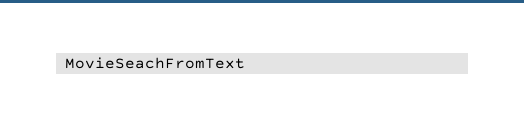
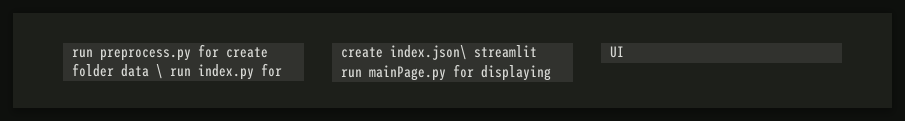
- MovieSeachFromText
+ run preprocess.py for create folder data \ run index.py for create index.json\ streamlit run mainPage.py for displaying UI

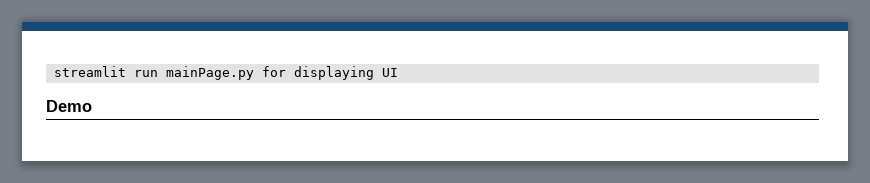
- run preprocess.py for create folder data \ run index.py for create index.json\ streamlit run mainPage.py for displaying UI
+ streamlit run mainPage.py for displaying UI
+ Demo

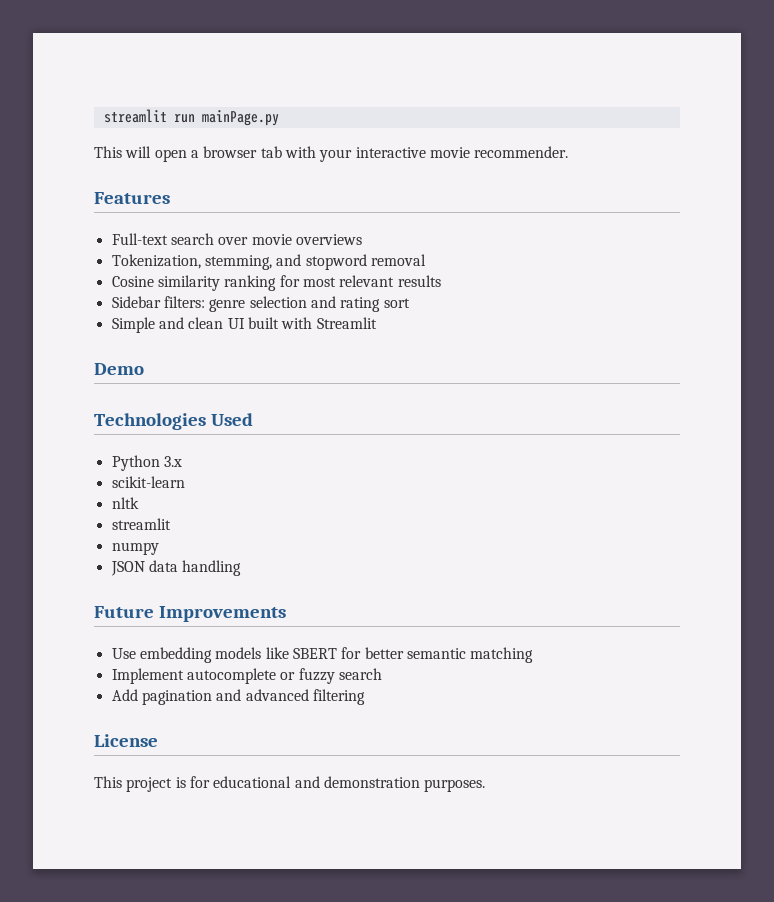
- streamlit run mainPage.py for displaying UI
+ streamlit run mainPage.py
+ This will open a browser tab with your interactive movie recommender.
+ Features
+ Full-text search over movie overviews
+ Tokenization, stemming, and stopword removal
+ Cosine similarity ranking for most relevant results
+ Sidebar filters: genre selection and rating sort
+ Simple and clean UI built with Streamlit
  Demo
+ Technologies Used
+ Python 3.x
+ scikit-learn
+ nltk
+ streamlit
+ numpy
+ JSON data handling
+ Future Improvements
+ Use embedding models like SBERT for better semantic matching
+ Implement autocomplete or fuzzy search
+ Add pagination and advanced filtering
+ License
+ This project is for educational and demonstration purposes.

